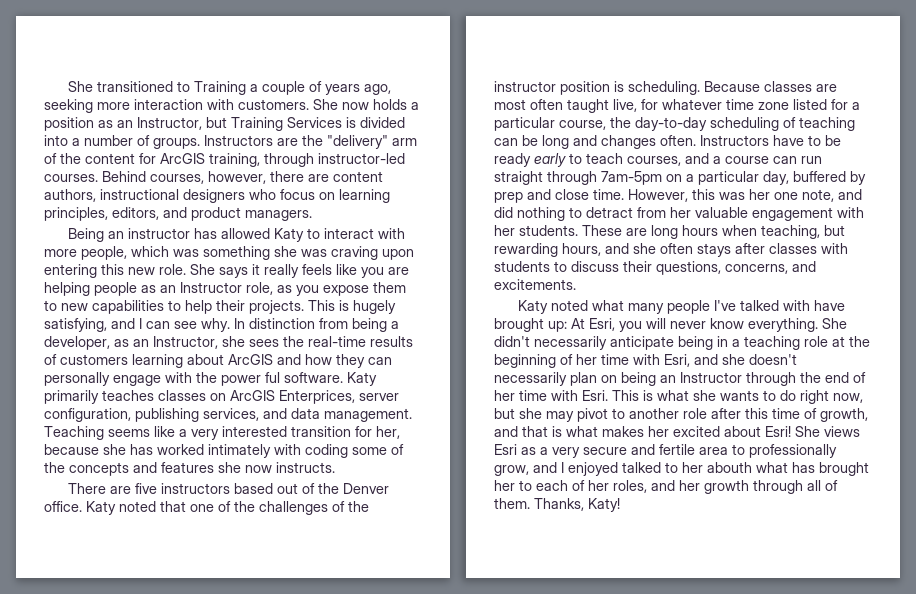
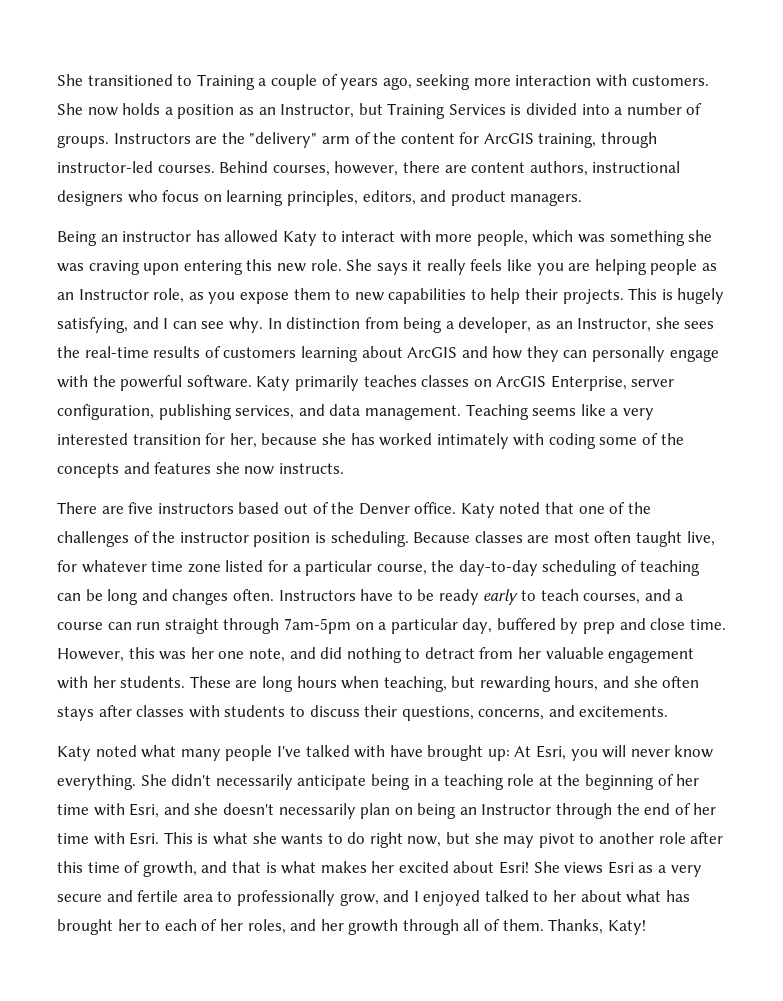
- In distinction from being a developer, as an Instructor, she sees the real-time results of customers learning about ArcGIS and how they can personally engage with the power ful software.
+ In distinction from being a developer, as an Instructor, she sees the real-time results of customers learning about ArcGIS and how they can personally engage with the powerful software.
- Katy primarily teaches classes on ArcGIS Enterprices, server configuration, publishing services, and data management.
+ Katy primarily teaches classes on ArcGIS Enterprise, server configuration, publishing services, and data management.
- She views Esri as a very secure and fertile area to professionally grow, and I enjoyed talked to her abouth what has brought her to each of her roles, and her growth through all of them.
+ She views Esri as a very secure and fertile area to professionally grow, and I enjoyed talked to her about what has brought her to each of her roles, and her growth through all of them.

